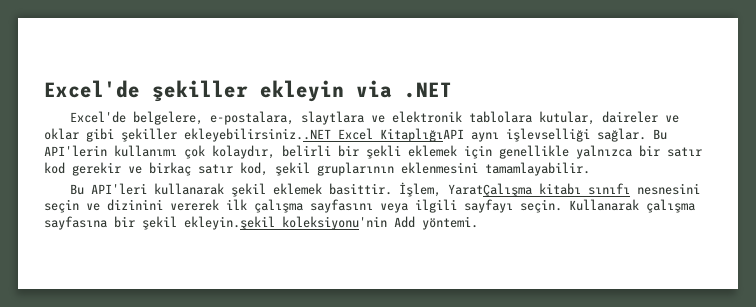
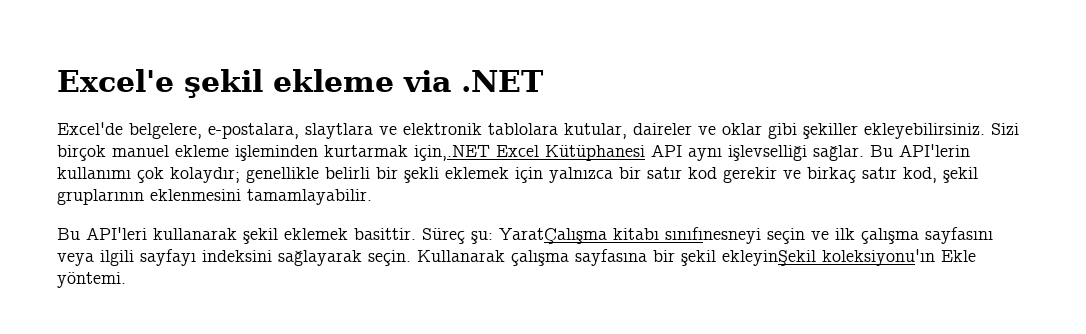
- Excel'de şekiller ekleyin via .NET
+ Excel'e şekil ekleme via .NET
- Excel'de belgelere, e-postalara, slaytlara ve elektronik tablolara kutular, daireler ve oklar gibi şekiller ekleyebilirsiniz..NET Excel KitaplığıAPI aynı işlevselliği sağlar.
+ Excel'de belgelere, e-postalara, slaytlara ve elektronik tablolara kutular, daireler ve oklar gibi şekiller ekleyebilirsiniz. Sizi birçok manuel ekleme işleminden kurtarmak için,.NET Excel Kütüphanesi API aynı işlevselliği sağlar.
- Bu API'lerin kullanımı çok kolaydır, belirli bir şekli eklemek için genellikle yalnızca bir satır kod gerekir ve birkaç satır kod, şekil gruplarının eklenmesini tamamlayabilir.
+ Bu API'lerin kullanımı çok kolaydır; genellikle belirli bir şekli eklemek için yalnızca bir satır kod gerekir ve birkaç satır kod, şekil gruplarının eklenmesini tamamlayabilir.
- İşlem, YaratÇalışma kitabı sınıfı nesnesini seçin ve dizinini vererek ilk çalışma sayfasını veya ilgili sayfayı seçin.
+ Süreç şu: YaratÇalışma kitabı sınıfınesneyi seçin ve ilk çalışma sayfasını veya ilgili sayfayı indeksini sağlayarak seçin.
- Kullanarak çalışma sayfasına bir şekil ekleyin.şekil koleksiyonu'nin Add yöntemi.
+ Kullanarak çalışma sayfasına bir şekil ekleyinŞekil koleksiyonu'ın Ekle yöntemi.

